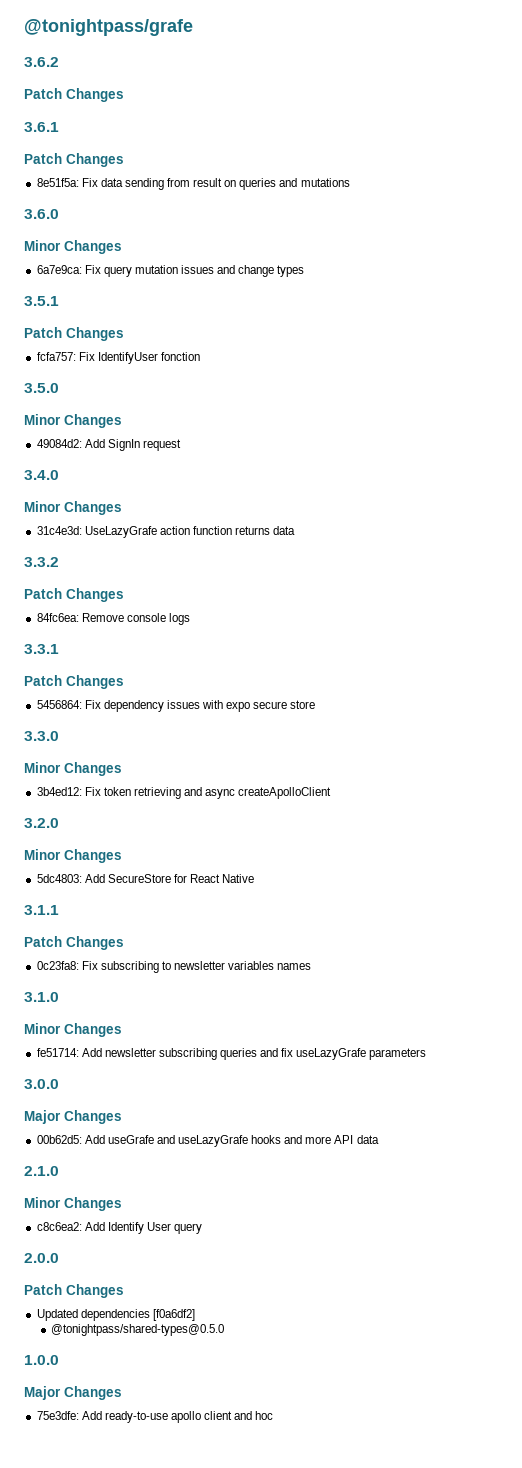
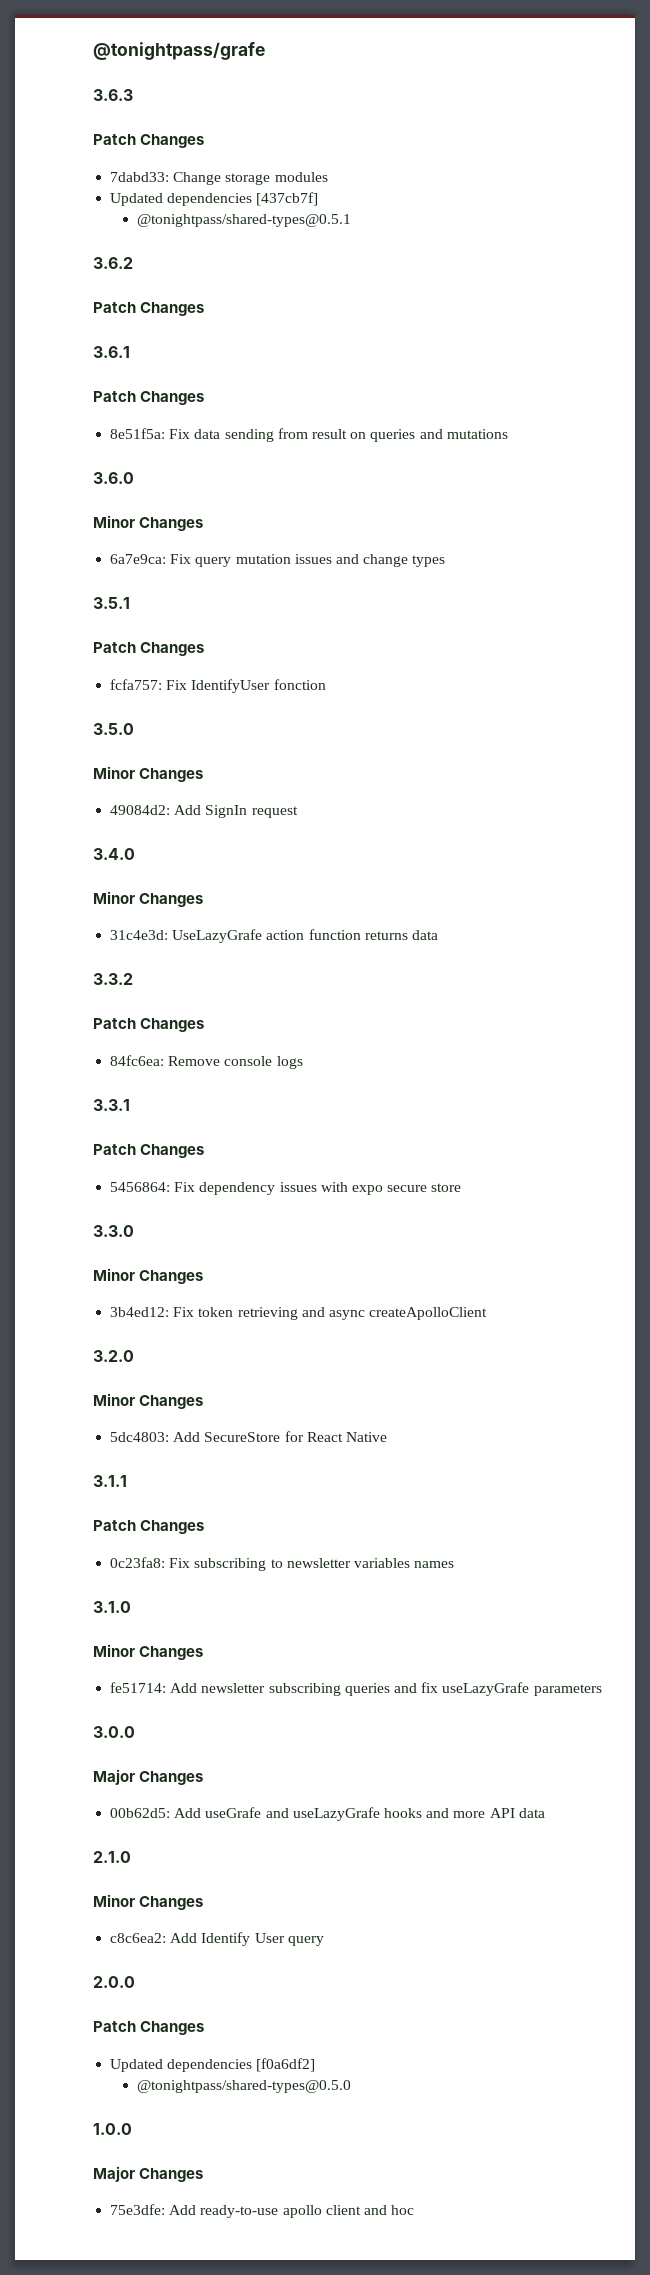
+ 3.6.3
+ Patch Changes
+ 7dabd33: Change storage modules
+ Updated dependencies [437cb7f]
+ @tonightpass/shared-types@0.5.1

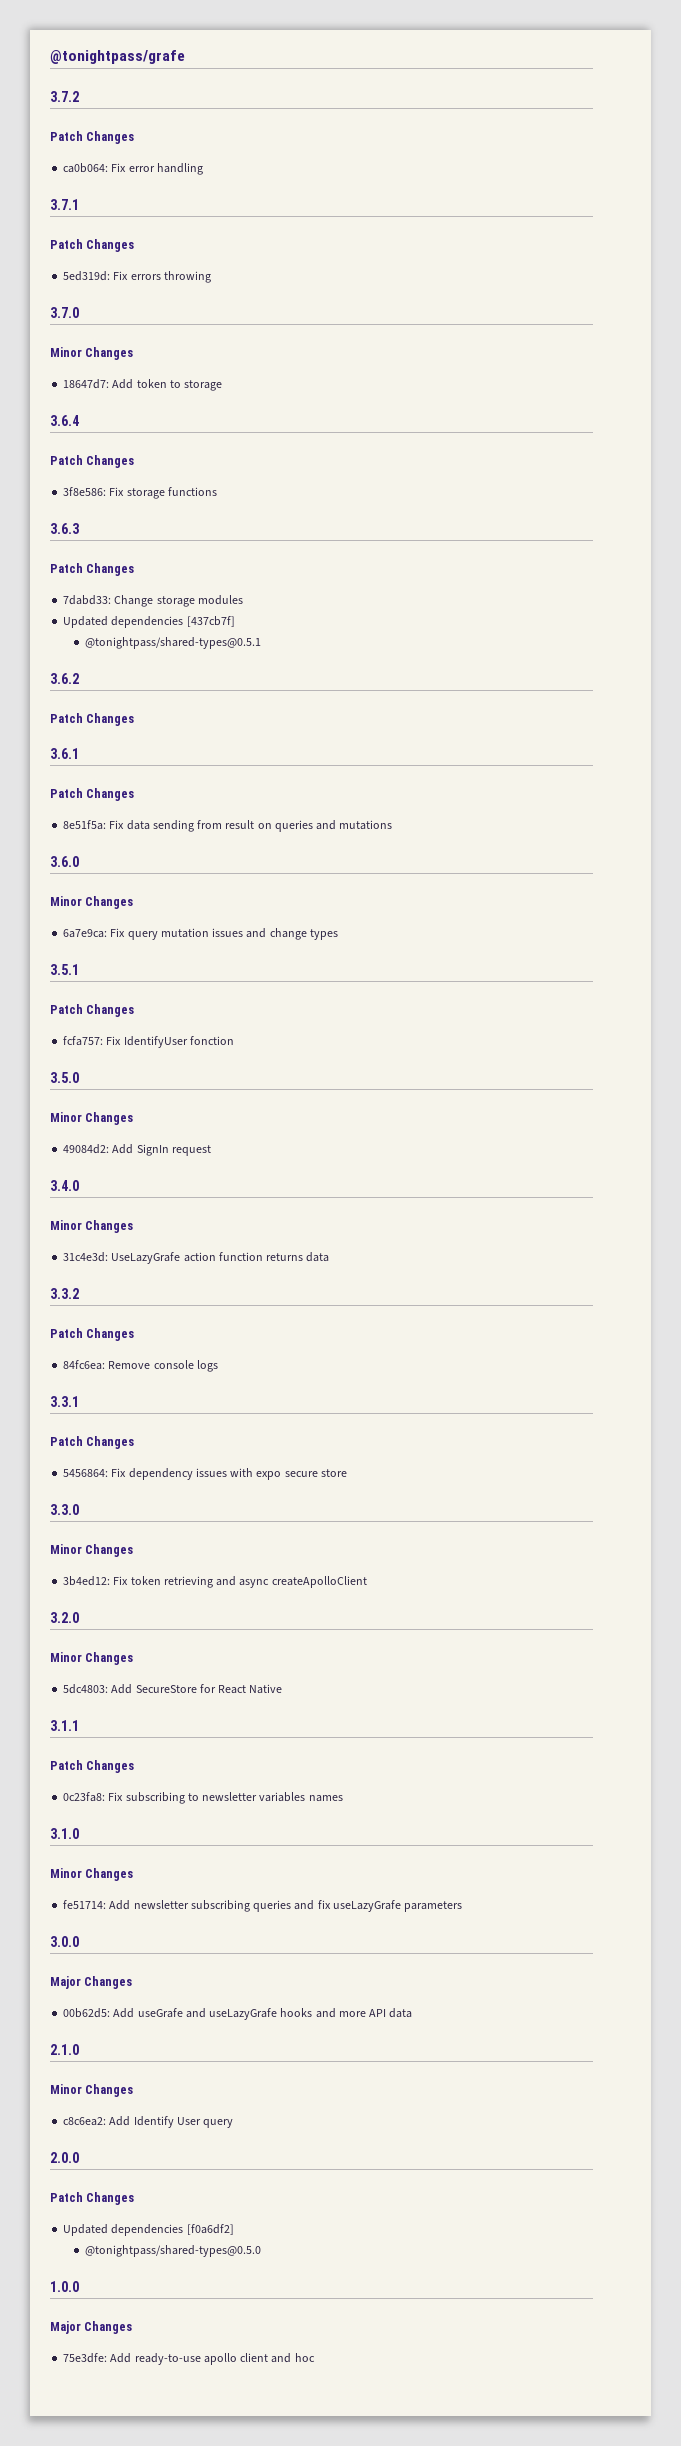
+ 3.7.2
+ Patch Changes
+ ca0b064: Fix error handling
+ 3.7.1
+ Patch Changes
+ 5ed319d: Fix errors throwing
+ 3.7.0
+ Minor Changes
+ 18647d7: Add token to storage
+ 3.6.4
+ Patch Changes
+ 3f8e586: Fix storage functions

